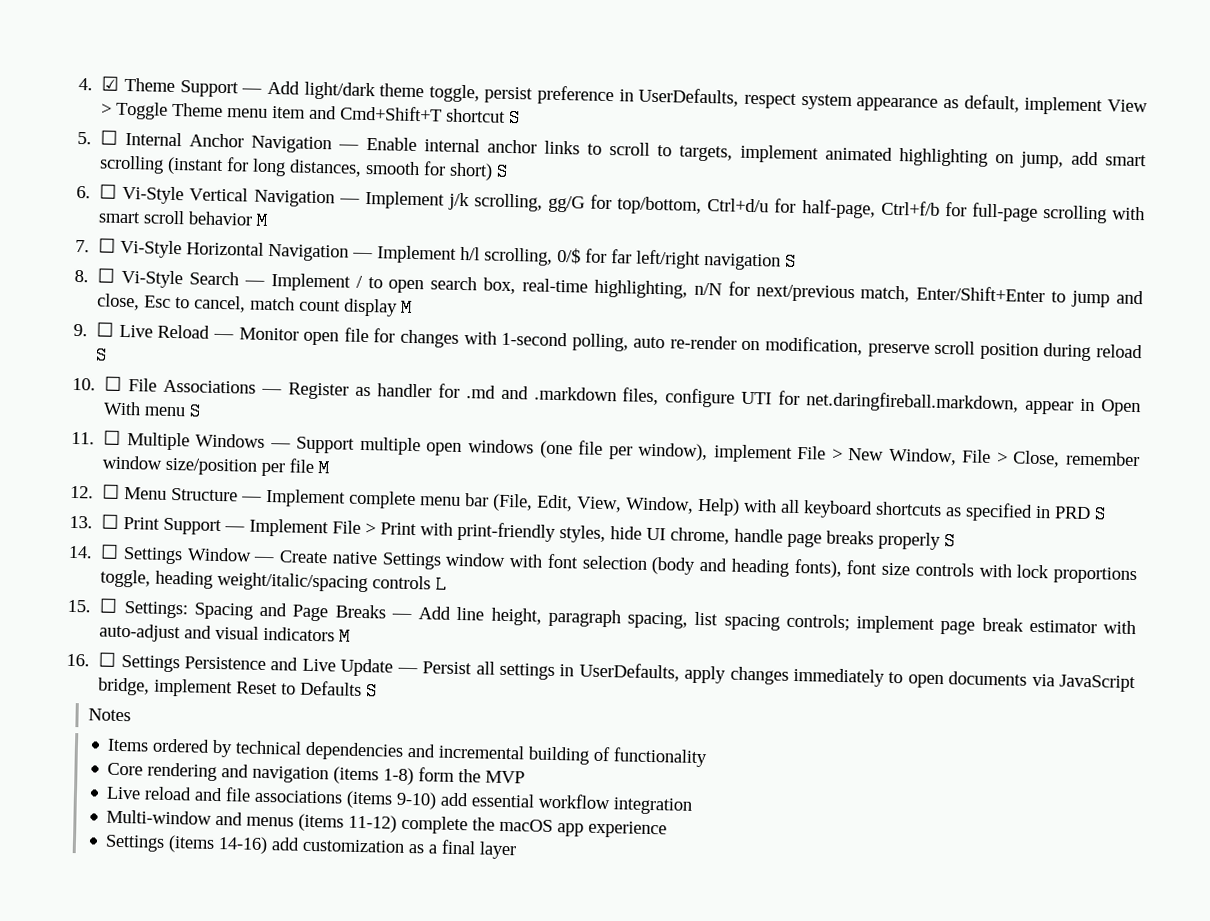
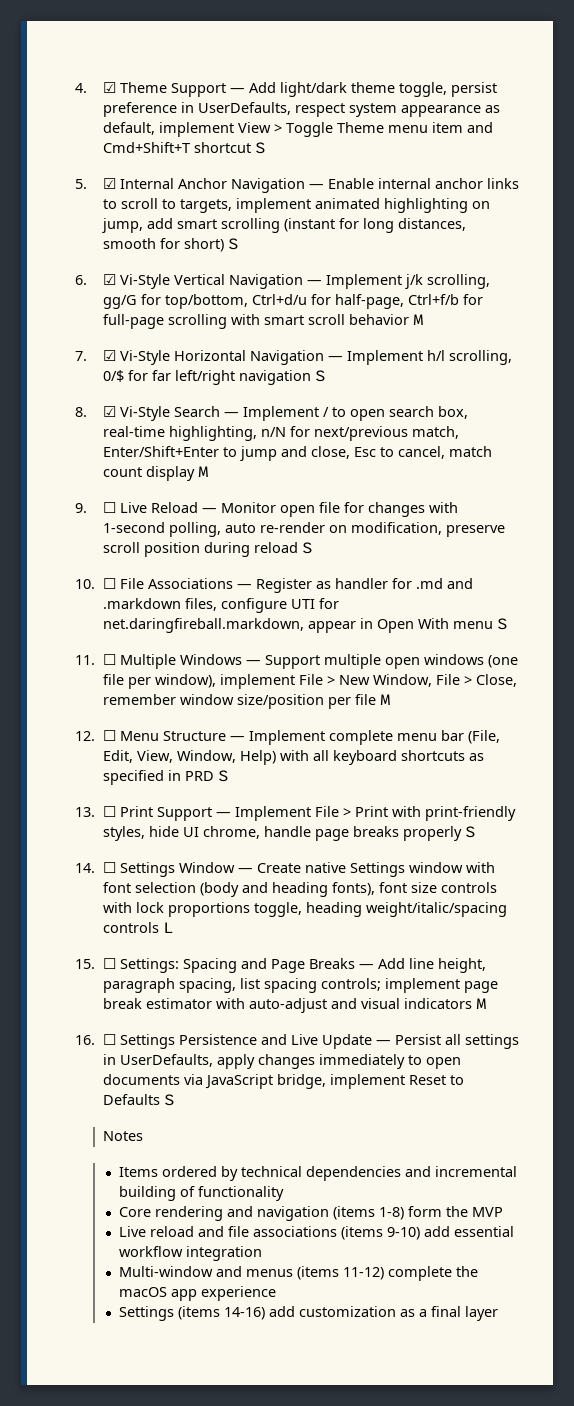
- 5. ☐ Internal Anchor Navigation — Enable internal anchor links to scroll to targets, implement animated highlighting on jump, add smart scrolling (instant for long distances, smooth for short) S
+ 5. ☑ Internal Anchor Navigation — Enable internal anchor links to scroll to targets, implement animated highlighting on jump, add smart scrolling (instant for long distances, smooth for short) S
- 6. ☐ Vi-Style Vertical Navigation — Implement j/k scrolling, gg/G for top/bottom, Ctrl+d/u for half-page, Ctrl+f/b for full-page scrolling with smart scroll behavior M
+ 6. ☑ Vi-Style Vertical Navigation — Implement j/k scrolling, gg/G for top/bottom, Ctrl+d/u for half-page, Ctrl+f/b for full-page scrolling with smart scroll behavior M
- 7. ☐ Vi-Style Horizontal Navigation — Implement h/l scrolling, 0/$ for far left/right navigation S
+ 7. ☑ Vi-Style Horizontal Navigation — Implement h/l scrolling, 0/$ for far left/right navigation S
- 8. ☐ Vi-Style Search — Implement / to open search box, real-time highlighting, n/N for next/previous match, Enter/Shift+Enter to jump and close, Esc to cancel, match count display M
+ 8. ☑ Vi-Style Search — Implement / to open search box, real-time highlighting, n/N for next/previous match, Enter/Shift+Enter to jump and close, Esc to cancel, match count display M

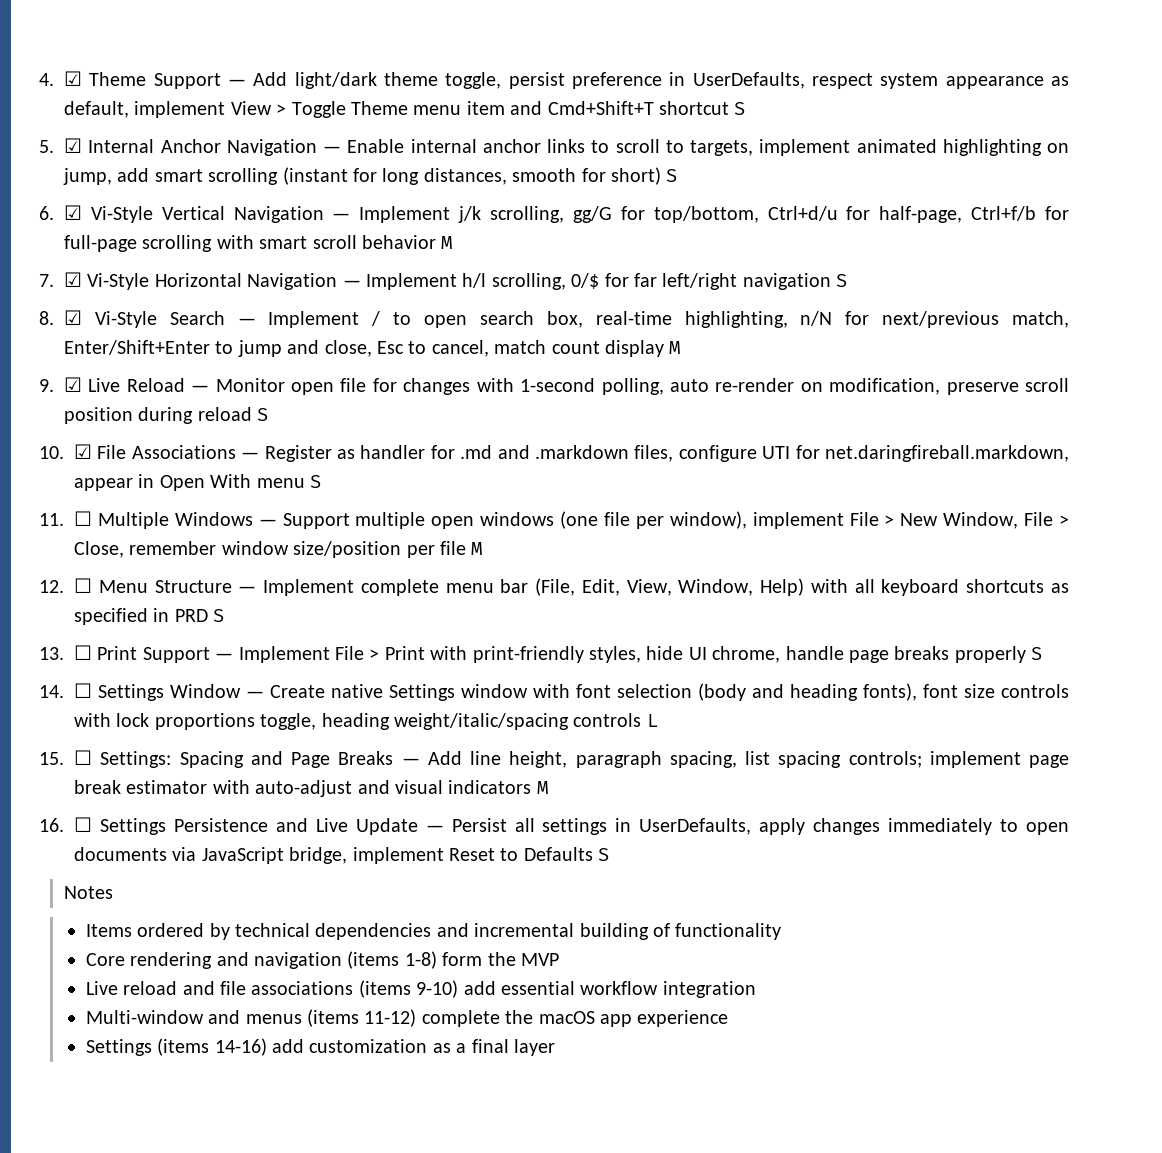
- 9. ☐ Live Reload — Monitor open file for changes with 1-second polling, auto re-render on modification, preserve scroll position during reload S
+ 9. ☑ Live Reload — Monitor open file for changes with 1-second polling, auto re-render on modification, preserve scroll position during reload S
- 10. ☐ File Associations — Register as handler for .md and .markdown files, configure UTI for net.daringfireball.markdown, appear in Open With menu S
+ 10. ☑ File Associations — Register as handler for .md and .markdown files, configure UTI for net.daringfireball.markdown, appear in Open With menu S

